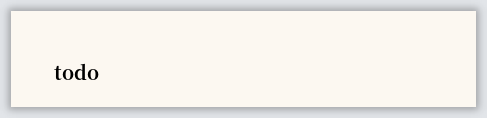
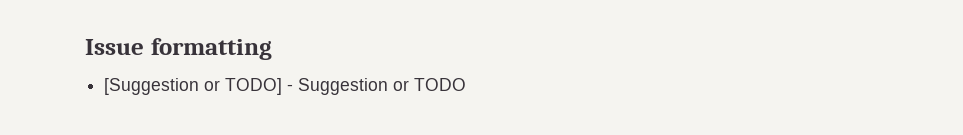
- todo
+ Issue formatting
+ [Suggestion or TODO] - Suggestion or TODO

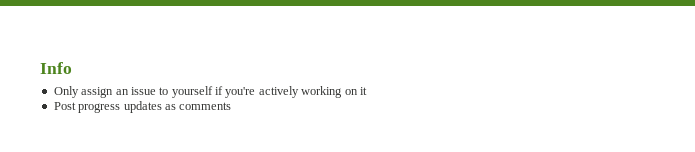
- Issue formatting
- [Suggestion or TODO] - Suggestion or TODO
+ Info
+ Only assign an issue to yourself if you're actively working on it
+ Post progress updates as comments

